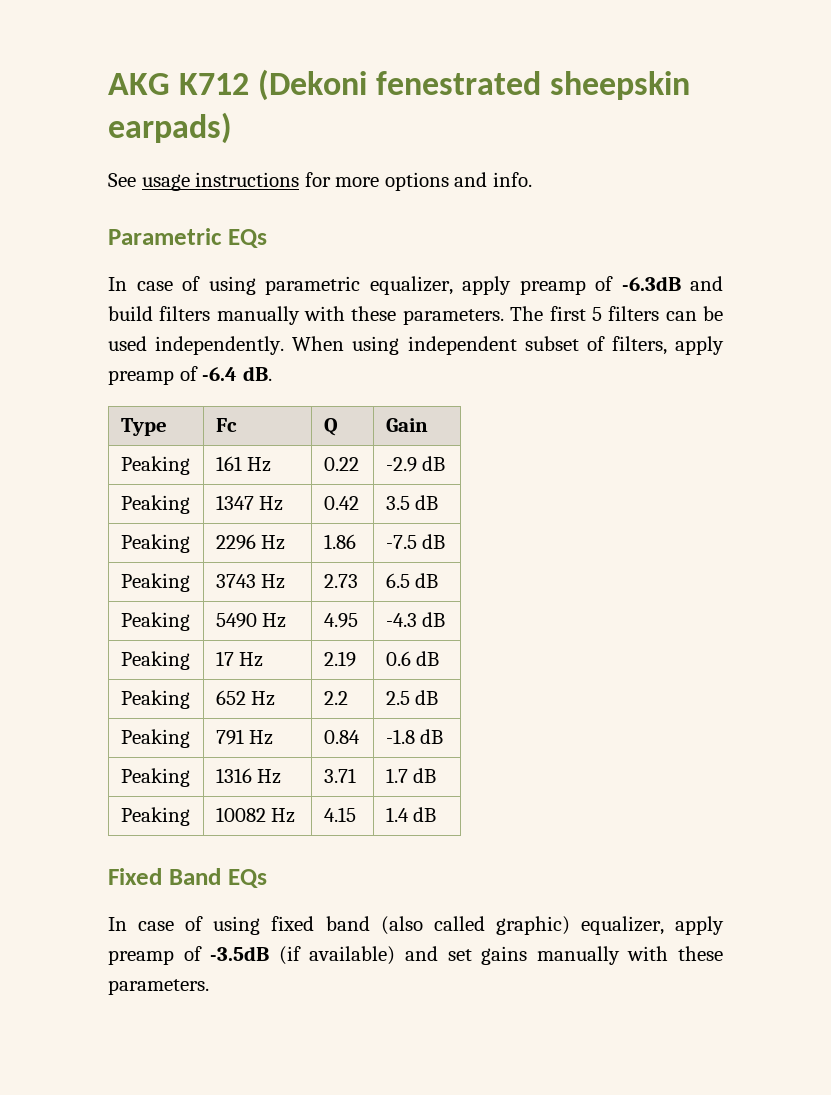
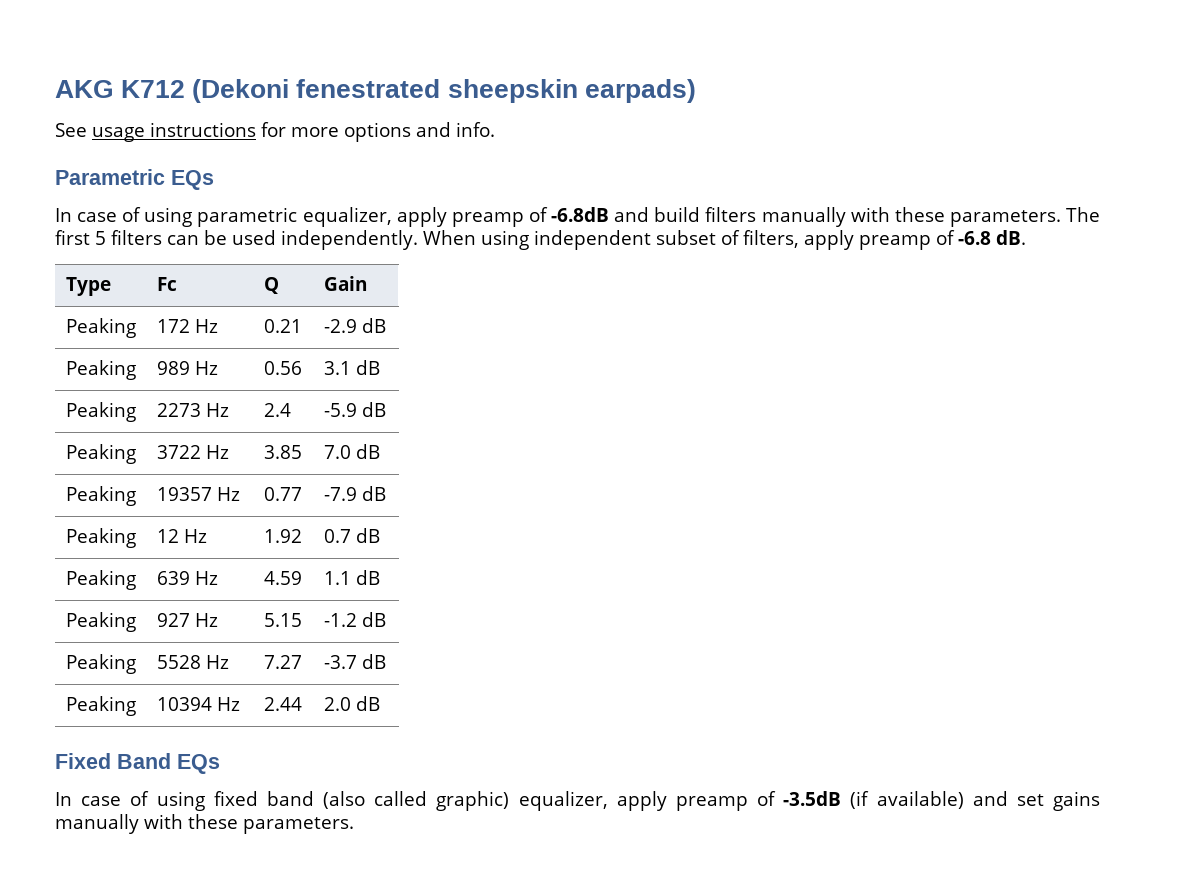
- In case of using parametric equalizer, apply preamp of -6.3dB and build filters manually with these parameters.
+ In case of using parametric equalizer, apply preamp of -6.8dB and build filters manually with these parameters.
- When using independent subset of filters, apply preamp of -6.4 dB.
+ When using independent subset of filters, apply preamp of -6.8 dB.
- Peaking | 161 Hz | 0.22 | -2.9 dB
+ Peaking | 172 Hz | 0.21 | -2.9 dB
- Peaking | 1347 Hz | 0.42 | 3.5 dB
- Peaking | 2296 Hz | 1.86 | -7.5 dB
- Peaking | 3743 Hz | 2.73 | 6.5 dB
- Peaking | 5490 Hz | 4.95 | -4.3 dB
- Peaking | 17 Hz | 2.19 | 0.6 dB
- Peaking | 652 Hz | 2.2 | 2.5 dB
- Peaking | 791 Hz | 0.84 | -1.8 dB
- Peaking | 1316 Hz | 3.71 | 1.7 dB
- Peaking | 10082 Hz | 4.15 | 1.4 dB
+ Peaking | 989 Hz | 0.56 | 3.1 dB
+ Peaking | 2273 Hz | 2.4 | -5.9 dB
+ Peaking | 3722 Hz | 3.85 | 7.0 dB
+ Peaking | 19357 Hz | 0.77 | -7.9 dB
+ Peaking | 12 Hz | 1.92 | 0.7 dB
+ Peaking | 639 Hz | 4.59 | 1.1 dB
+ Peaking | 927 Hz | 5.15 | -1.2 dB
+ Peaking | 5528 Hz | 7.27 | -3.7 dB
+ Peaking | 10394 Hz | 2.44 | 2.0 dB

